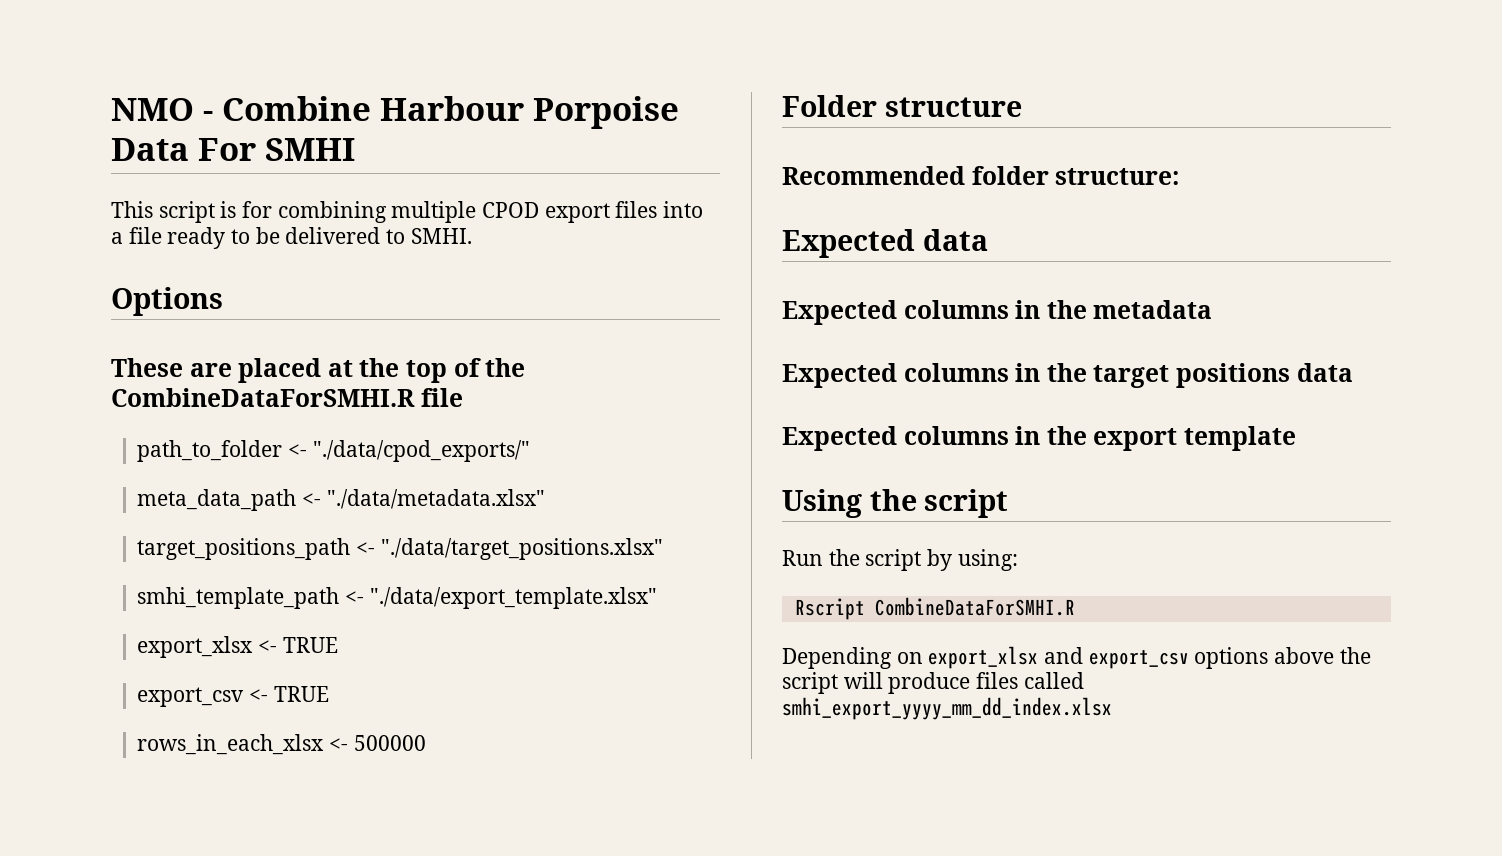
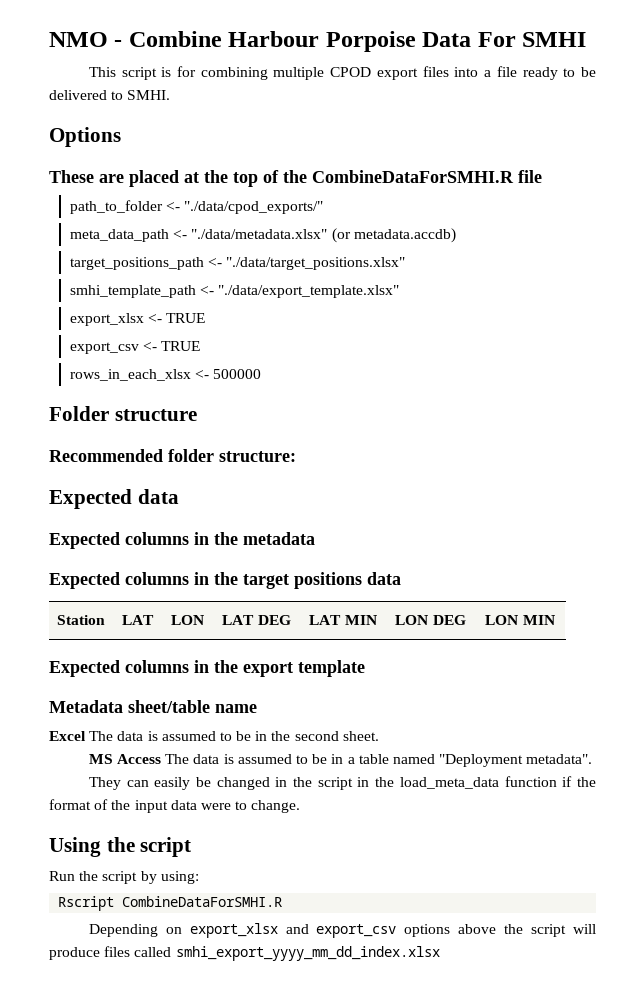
- meta_data_path <- "./data/metadata.xlsx"
+ meta_data_path <- "./data/metadata.xlsx" (or metadata.accdb)
+ Station | LAT | LON | LAT DEG | LAT MIN | LON DEG | LON MIN
+ Metadata sheet/table name
+ Excel The data is assumed to be in the second sheet.
+ MS Access The data is assumed to be in a table named "Deployment metadata".
+ They can easily be changed in the script in the load_meta_data function if the format of the input data were to change.

